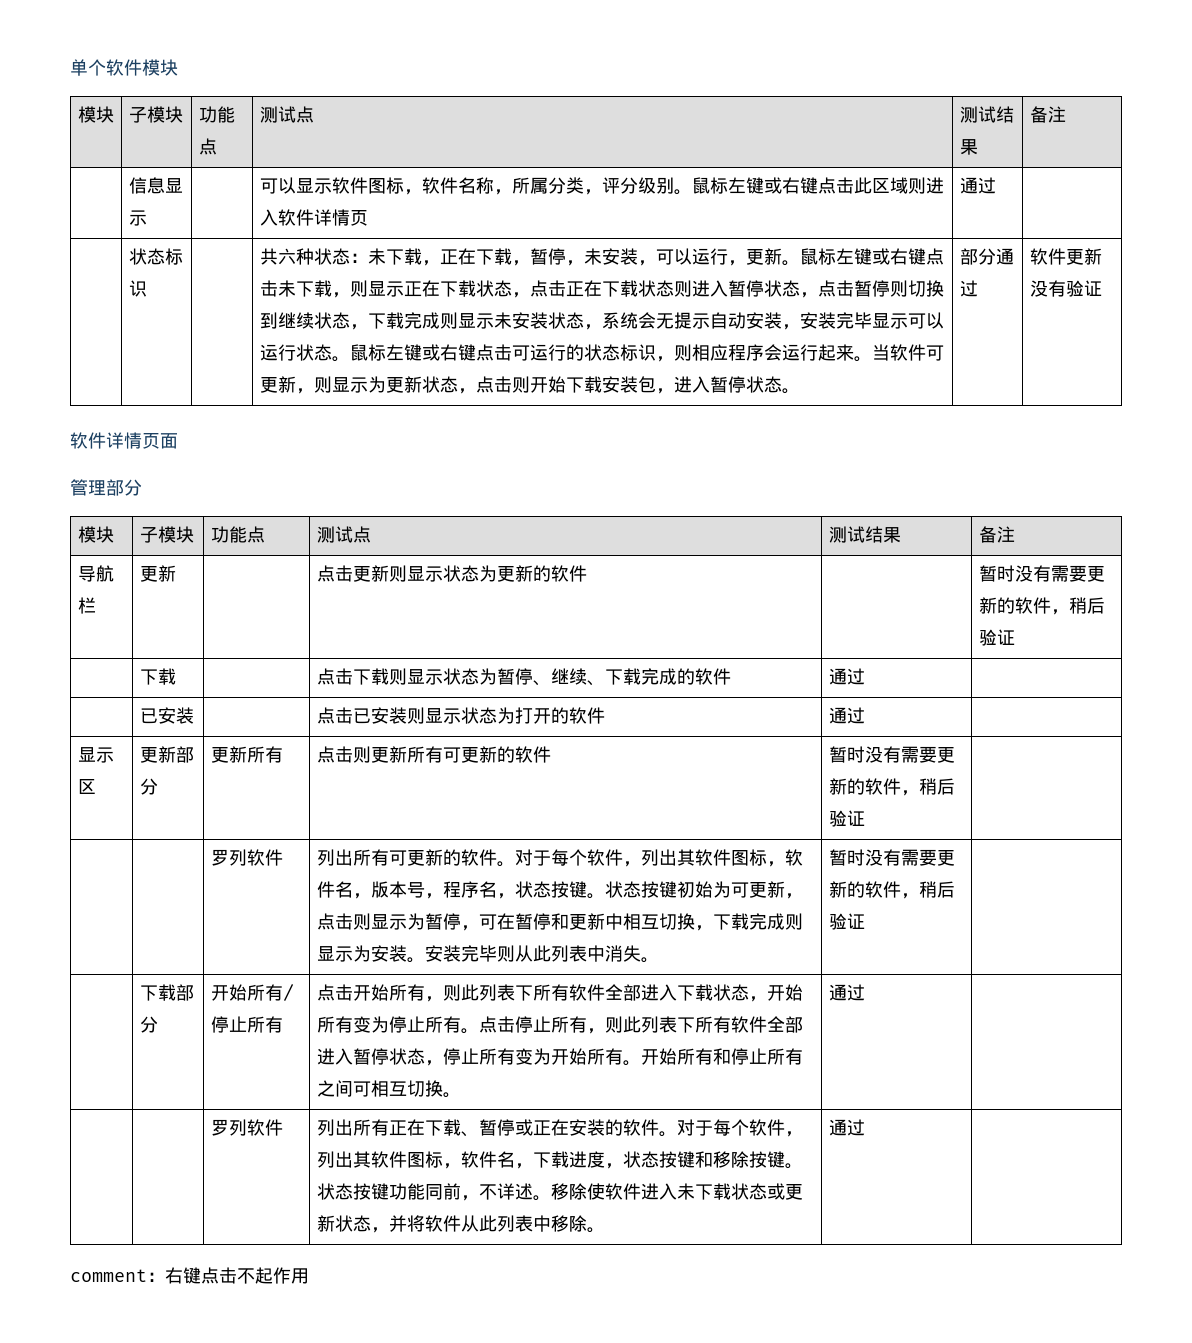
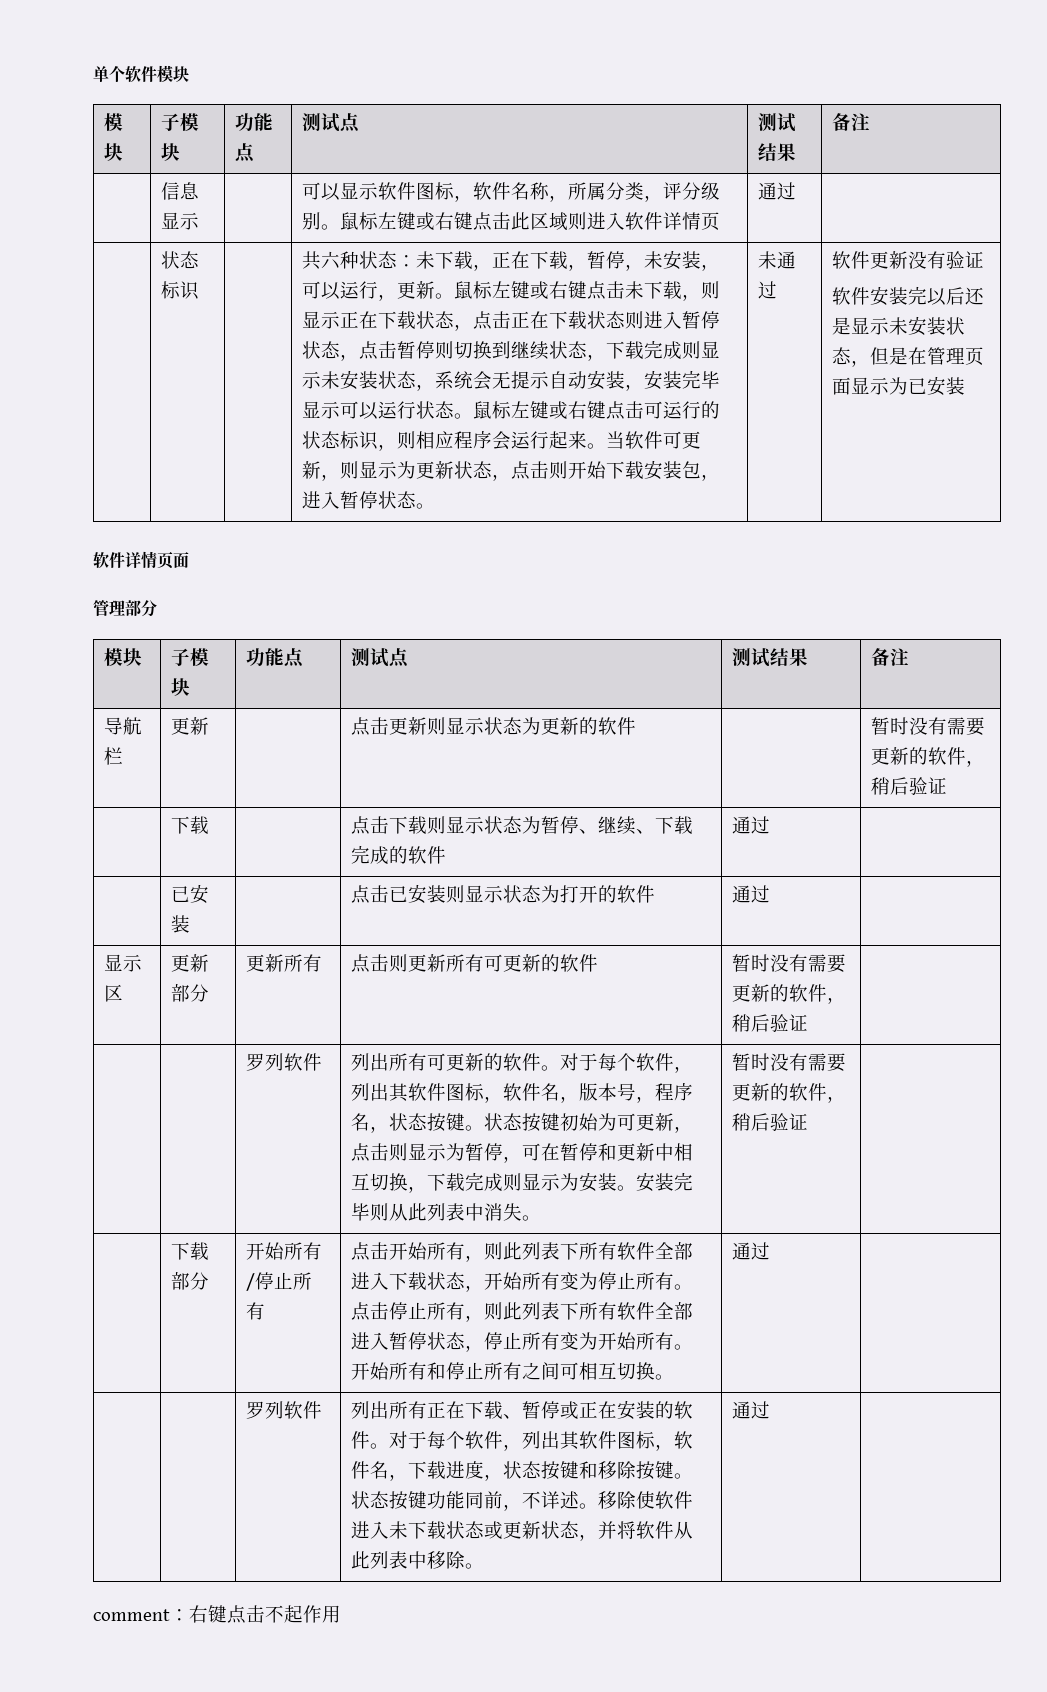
- 部分通过
+ 未通过
+ 软件安装完以后还是显示未安装状态，但是在管理页面显示为已安装

